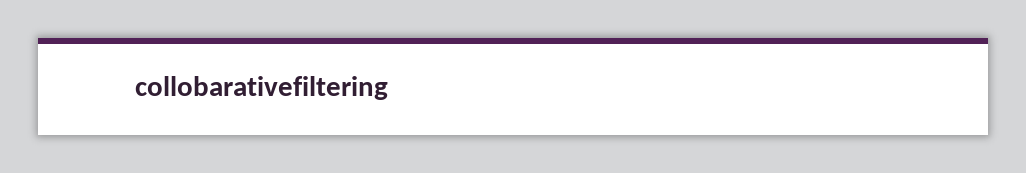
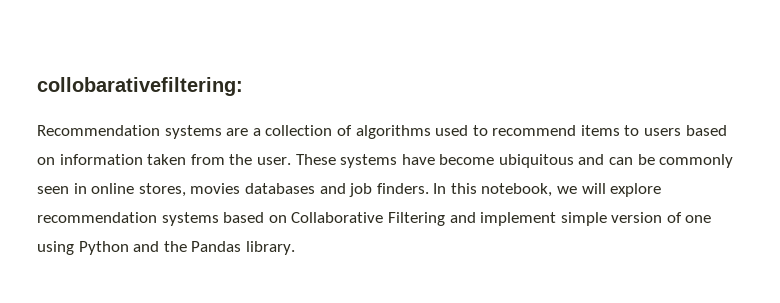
- collobarativefiltering
+ collobarativefiltering:
+ Recommendation systems are a collection of algorithms used to recommend items to users based on information taken from the user. These systems have become ubiquitous and can be commonly seen in online stores, movies databases and job finders. In this notebook, we will explore recommendation systems based on Collaborative Filtering and implement simple version of one using Python and the Pandas library.

